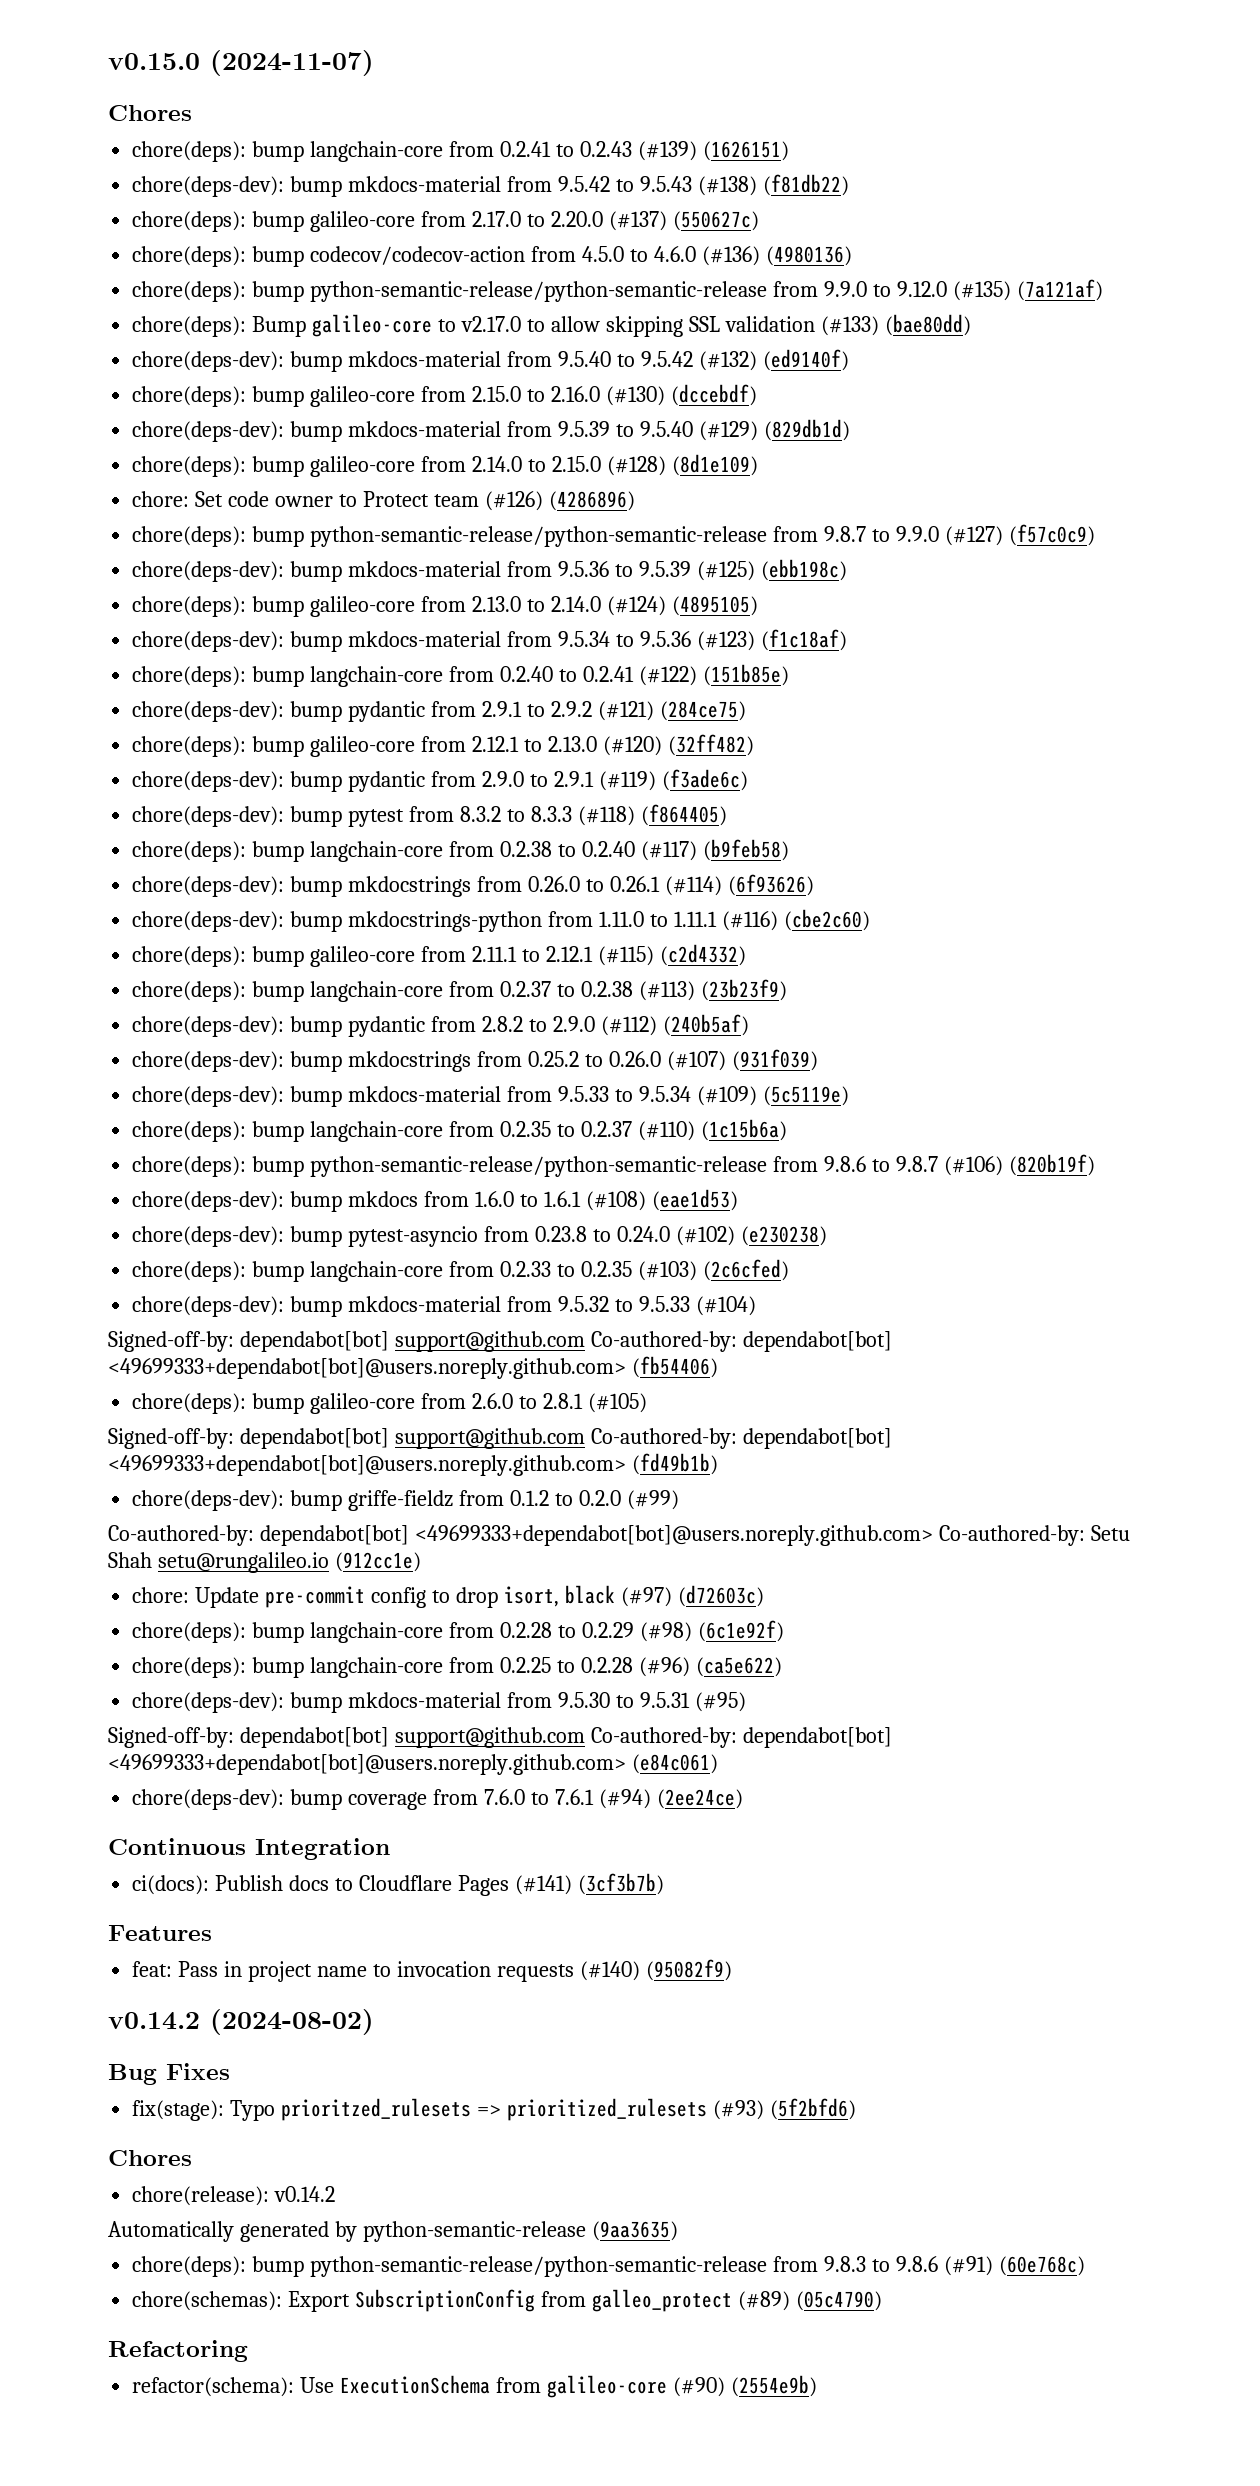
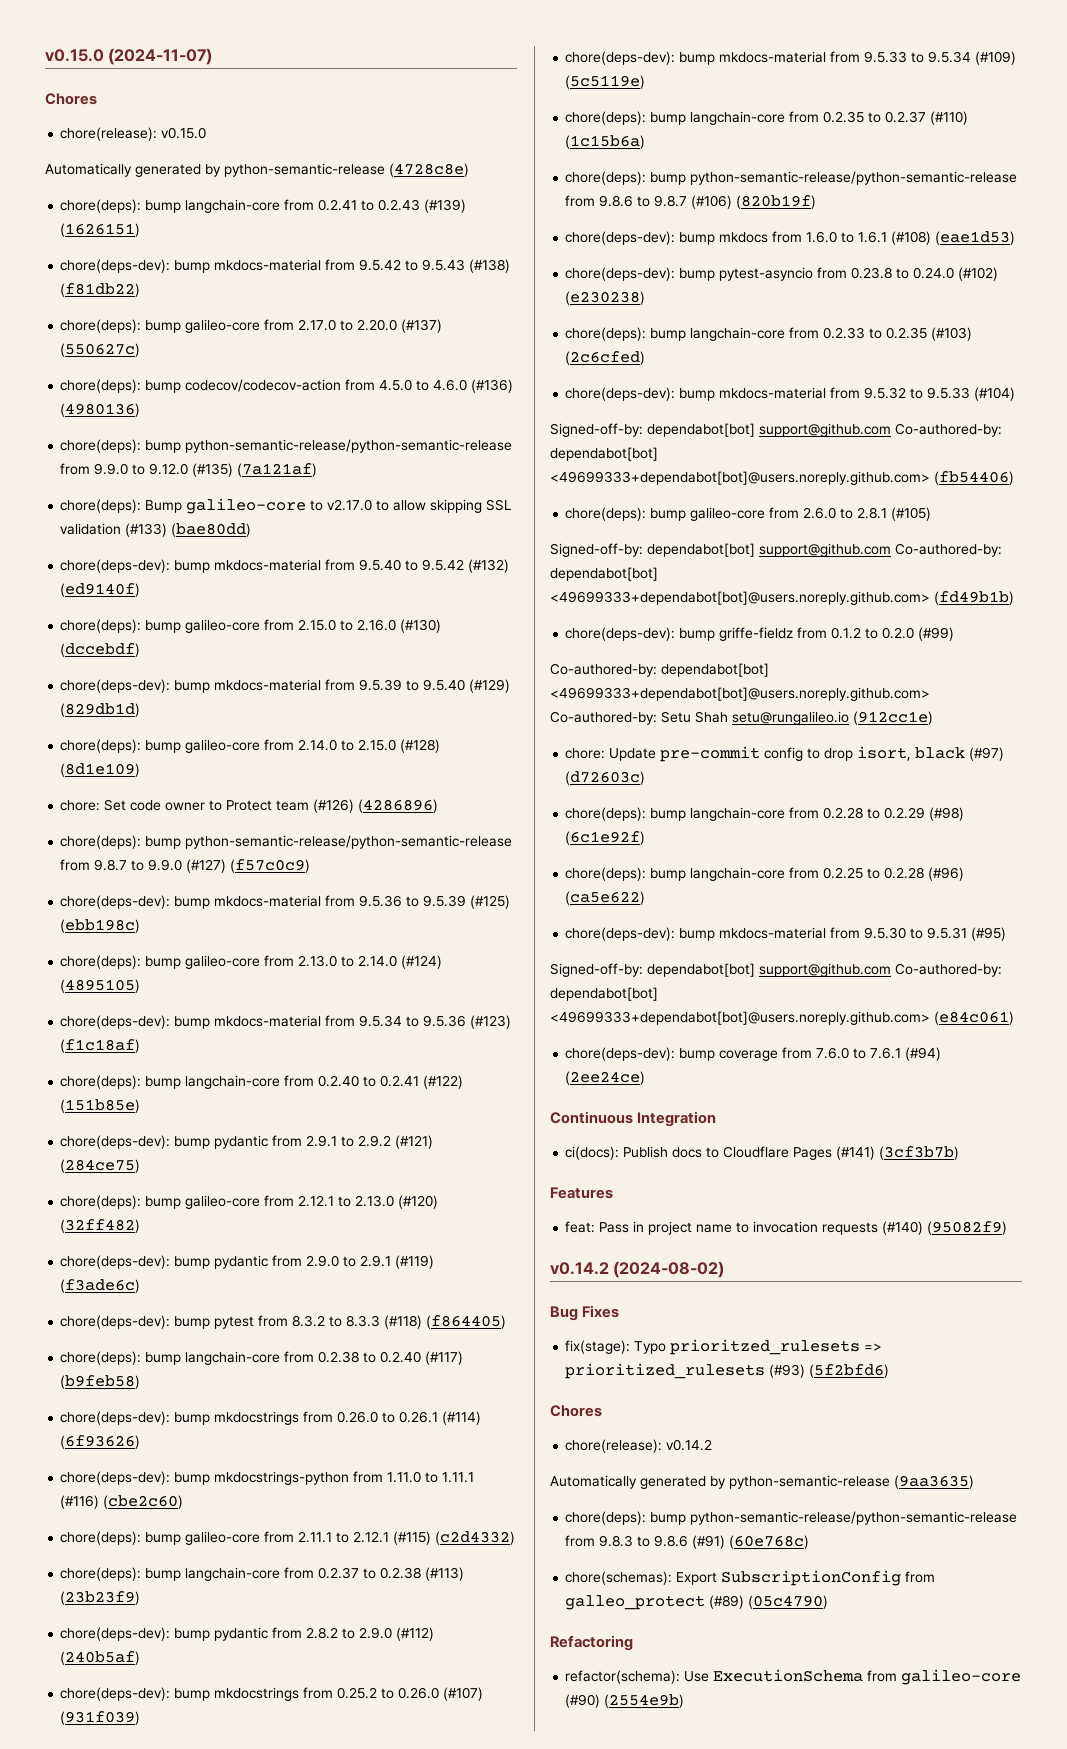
+ chore(release): v0.15.0
+ Automatically generated by python-semantic-release (4728c8e)

